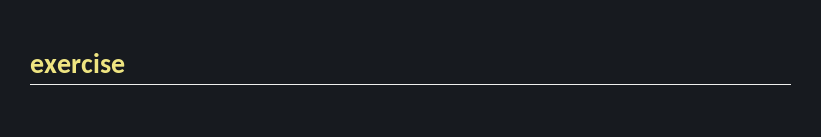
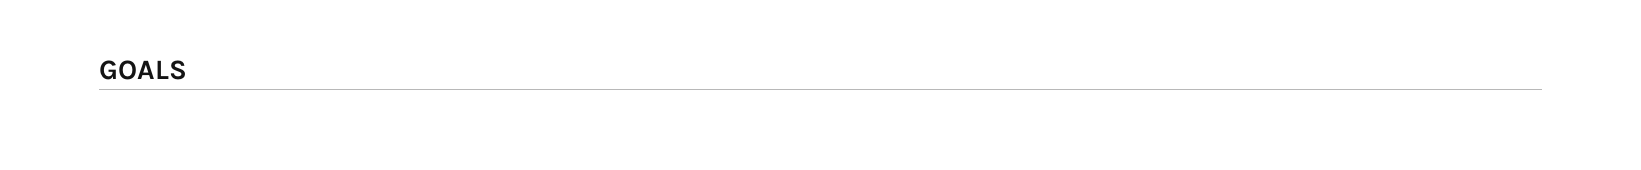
- exercise
+ GOALS

